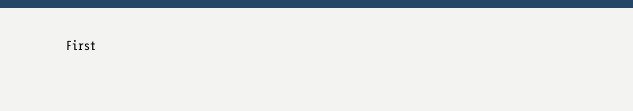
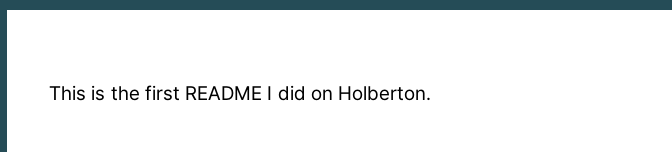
- First
+ This is the first README I did on Holberton.

